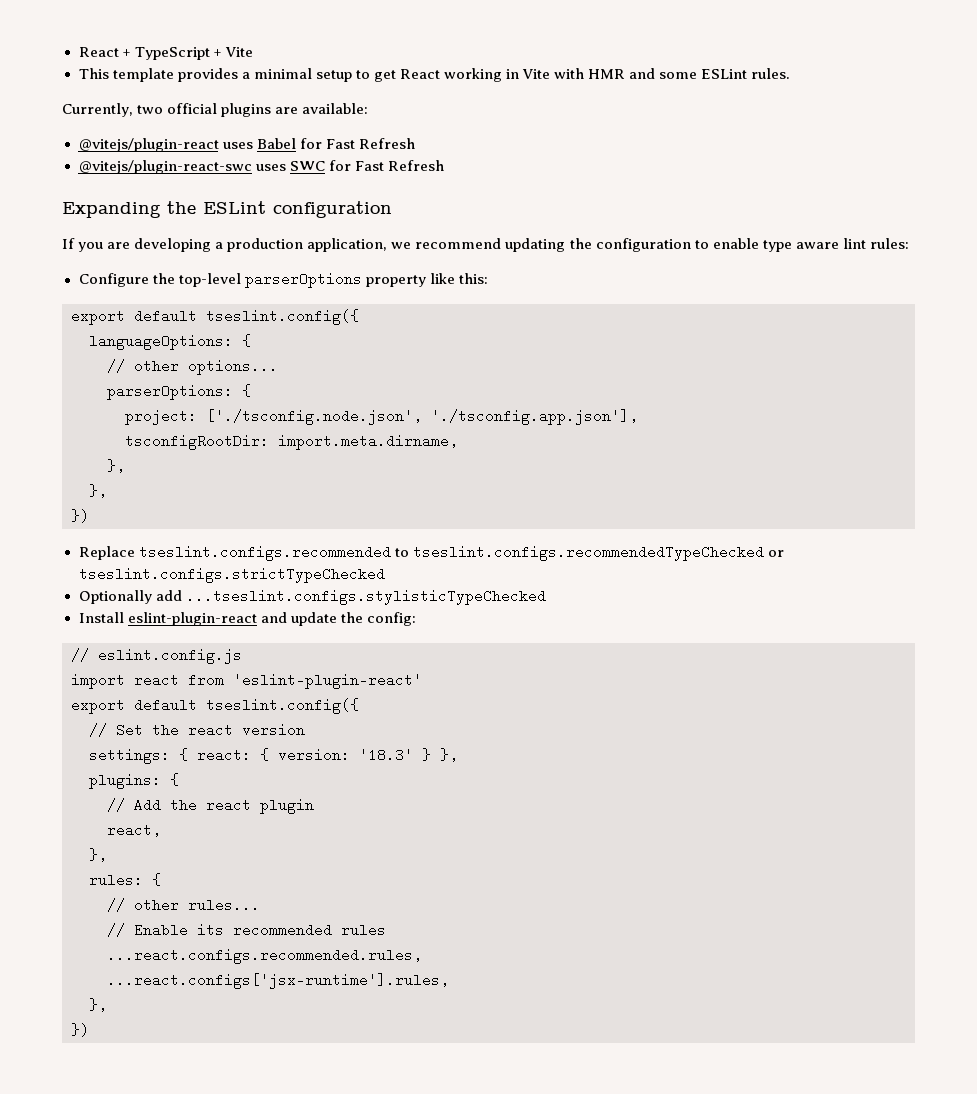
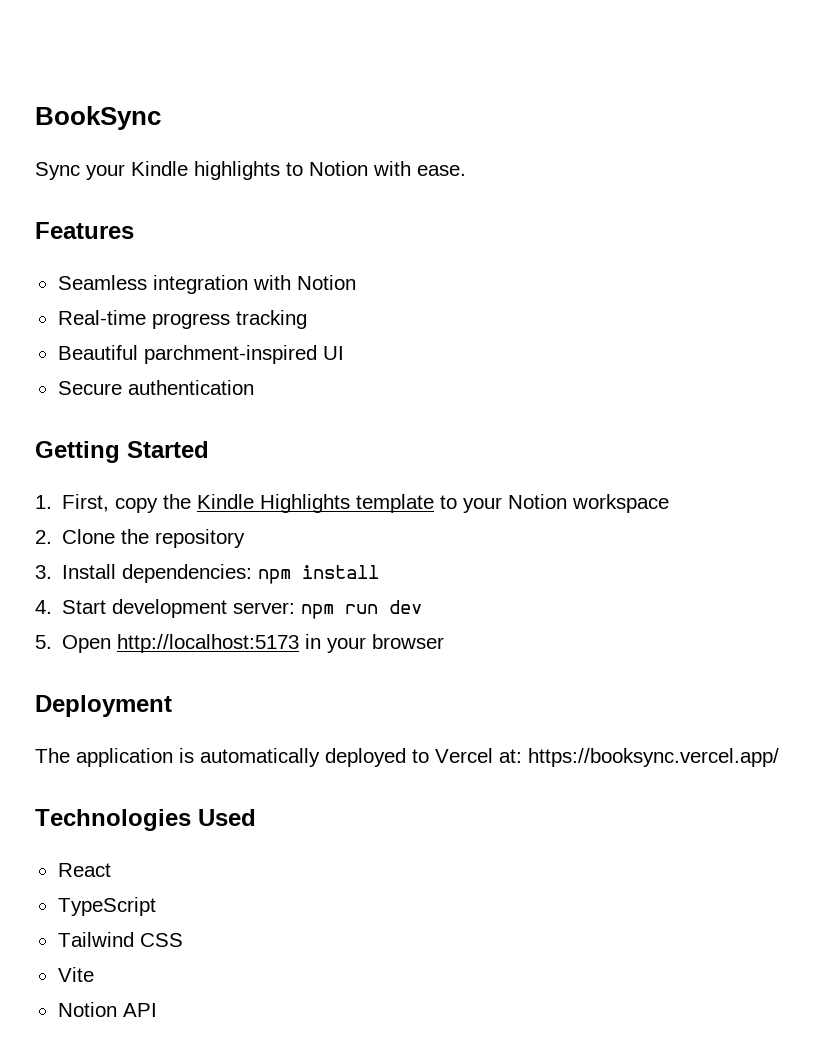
- React + TypeScript + Vite
+ BookSync
+ Sync your Kindle highlights to Notion with ease.
+ Features
+ Seamless integration with Notion
+ Real-time progress tracking
+ Beautiful parchment-inspired UI
+ Secure authentication
+ Getting Started
+ 1. First, copy the Kindle Highlights template to your Notion workspace
+ 2. Clone the repository
+ 3. Install dependencies: npm install
+ 4. Start development server: npm run dev
+ 5. Open http://localhost:5173 in your browser
+ Deployment
+ The application is automatically deployed to Vercel at: https://booksync.vercel.app/
+ Technologies Used
+ React
+ TypeScript
+ Tailwind CSS
+ Vite
- This template provides a minimal setup to get React working in Vite with HMR and some ESLint rules.
- Currently, two official plugins are available:
- @vitejs/plugin-react uses Babel for Fast Refresh
- @vitejs/plugin-react-swc uses SWC for Fast Refresh
- Expanding the ESLint configuration
- If you are developing a production application, we recommend updating the configuration to enable type aware lint rules:
- Configure the top-level parserOptions property like this:
- export default tseslint.config({
- languageOptions: {
- // other options...
- parserOptions: {
- project: ['./tsconfig.node.json', './tsconfig.app.json'],
- tsconfigRootDir: import.meta.dirname,
- },
- },
- })
- Replace tseslint.configs.recommended to tseslint.configs.recommendedTypeChecked or tseslint.configs.strictTypeChecked
- Optionally add ...tseslint.configs.stylisticTypeChecked
- Install eslint-plugin-react and update the config:
- // eslint.config.js
- import react from 'eslint-plugin-react'
- export default tseslint.config({
- // Set the react version
- settings: { react: { version: '18.3' } },
- plugins: {
- // Add the react plugin
- react,
- },
- rules: {
- // other rules...
- // Enable its recommended rules
- ...react.configs.recommended.rules,
- ...react.configs['jsx-runtime'].rules,
- },
- })
+ Notion API

